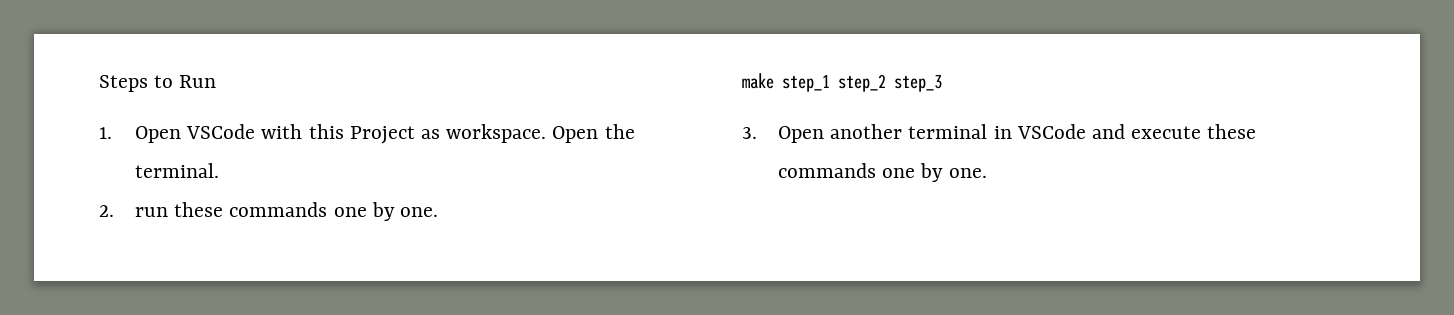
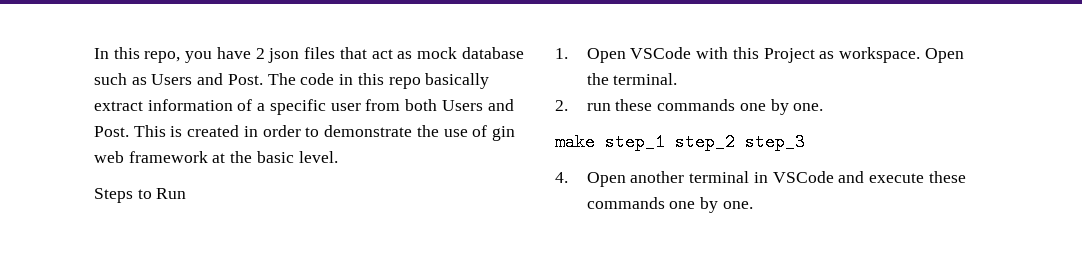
+ In this repo, you have 2 json files that act as mock database such as Users and Post. The code in this repo basically extract information of a specific user from both Users and Post. This is created in order to demonstrate the use of gin web framework at the basic level.
- 3. Open another terminal in VSCode and execute these commands one by one.
+ 4. Open another terminal in VSCode and execute these commands one by one.

